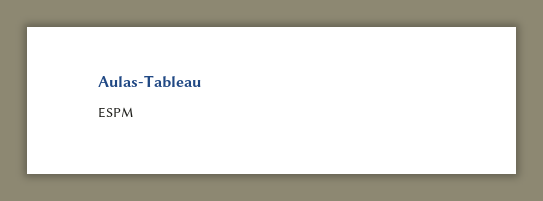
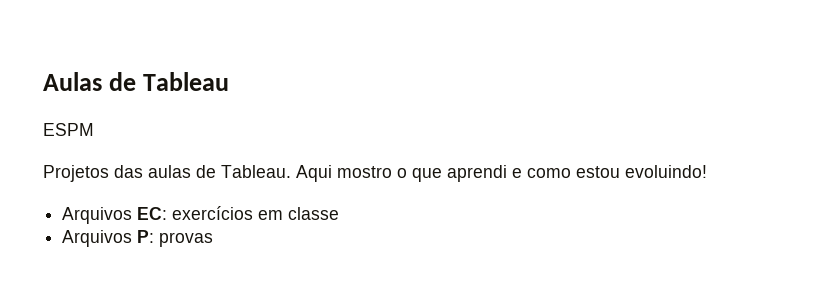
- Aulas-Tableau
+ Aulas de Tableau
  ESPM
+ Projetos das aulas de Tableau. Aqui mostro o que aprendi e como estou evoluindo!
+ Arquivos EC: exercícios em classe
+ Arquivos P: provas

